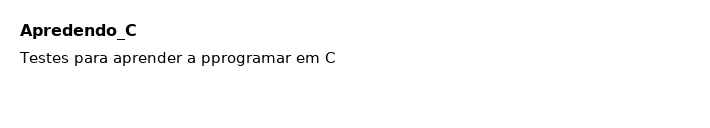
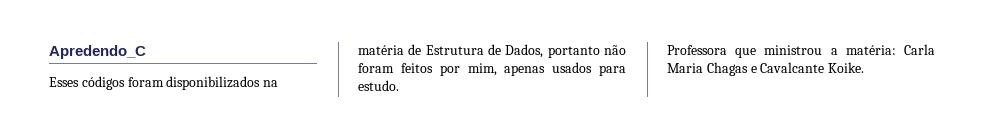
- Testes para aprender a pprogramar em C
+ Esses códigos foram disponibilizados na matéria de Estrutura de Dados, portanto não foram feitos por mim, apenas usados para estudo.
+ Professora que ministrou a matéria: Carla Maria Chagas e Cavalcante Koike.

